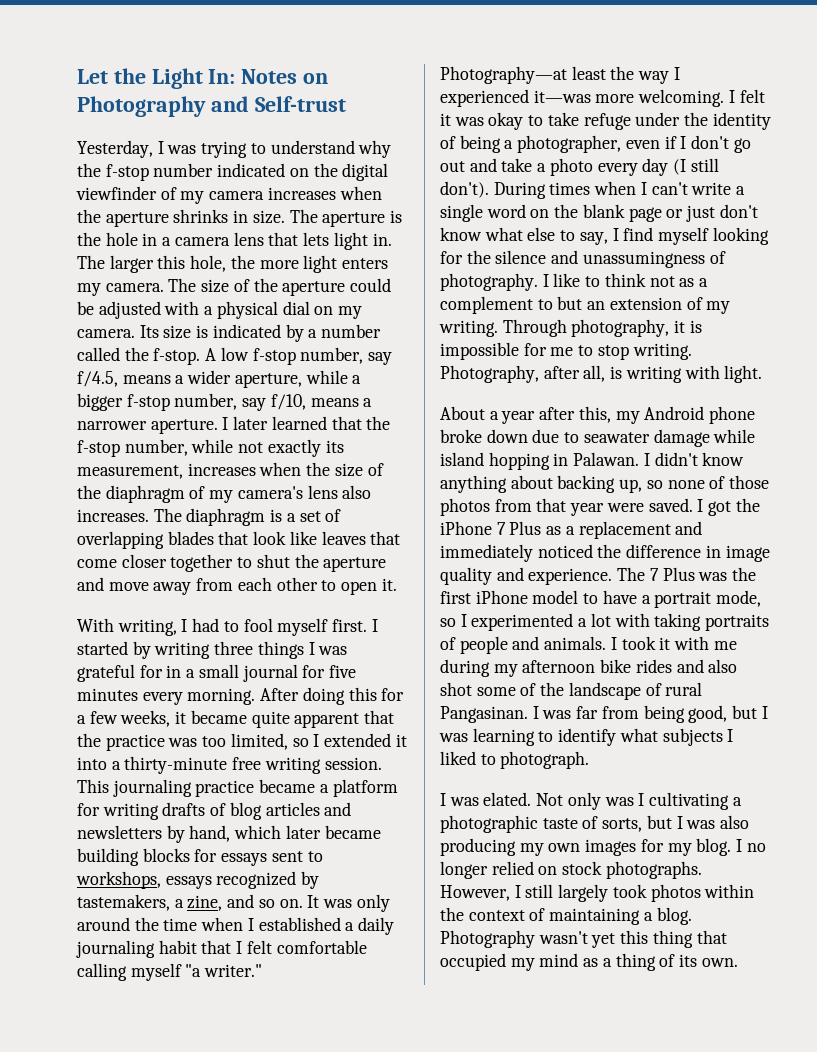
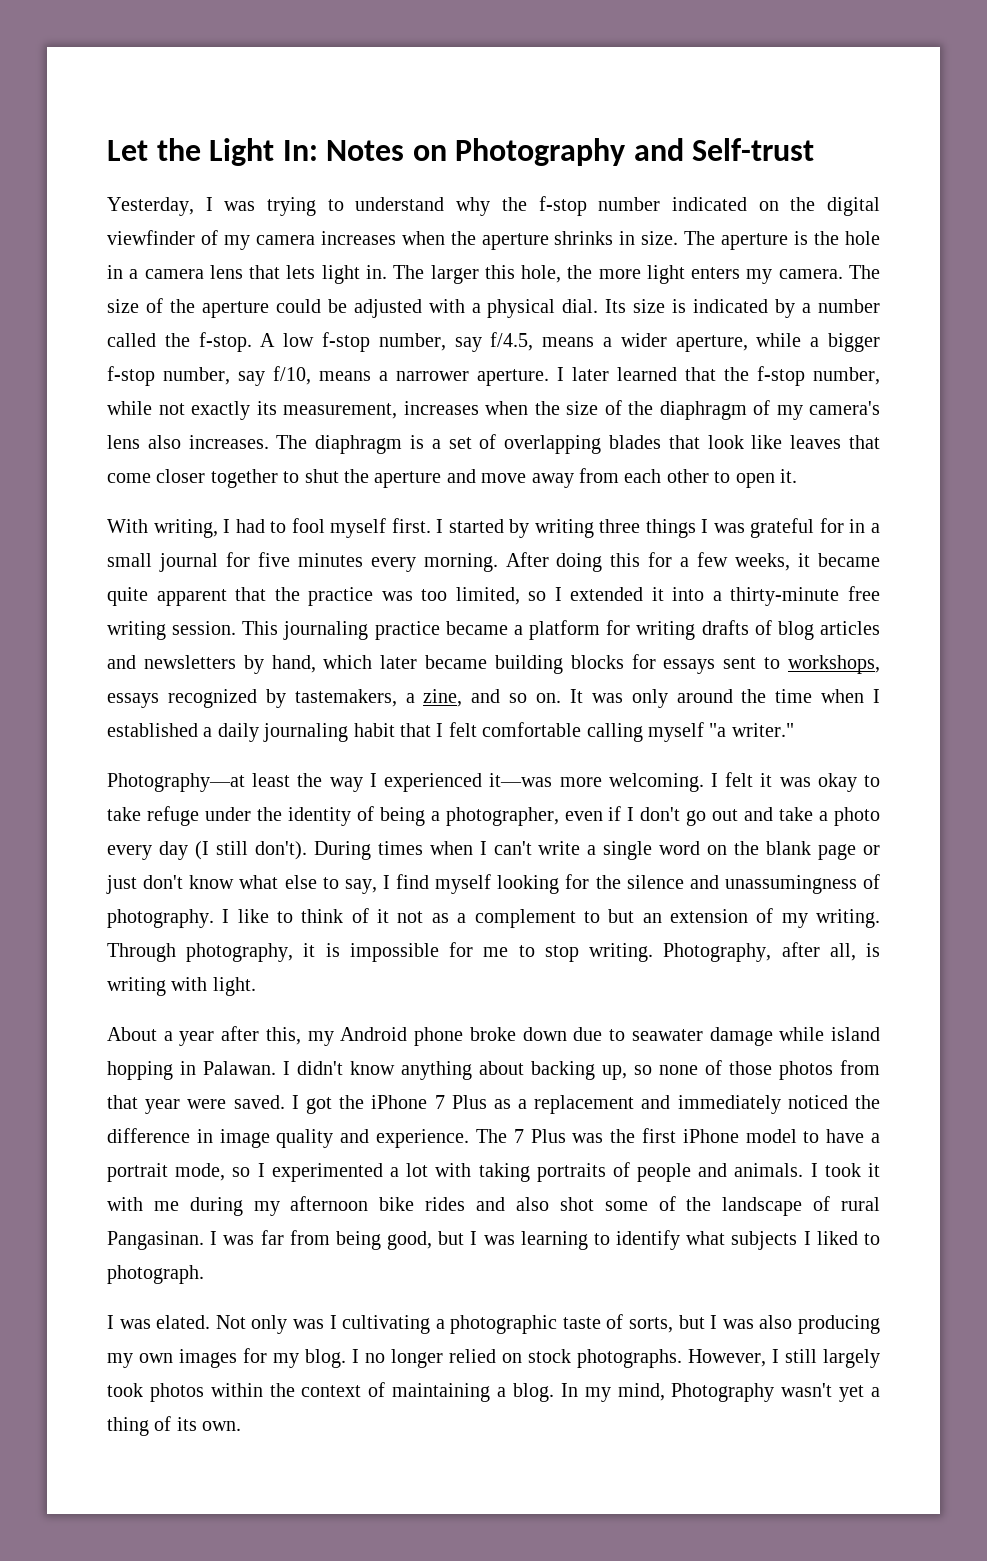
- The size of the aperture could be adjusted with a physical dial on my camera.
+ The size of the aperture could be adjusted with a physical dial.
- I like to think not as a complement to but an extension of my writing.
+ I like to think of it not as a complement to but an extension of my writing.
- Photography wasn't yet this thing that occupied my mind as a thing of its own.
+ In my mind, Photography wasn't yet a thing of its own.

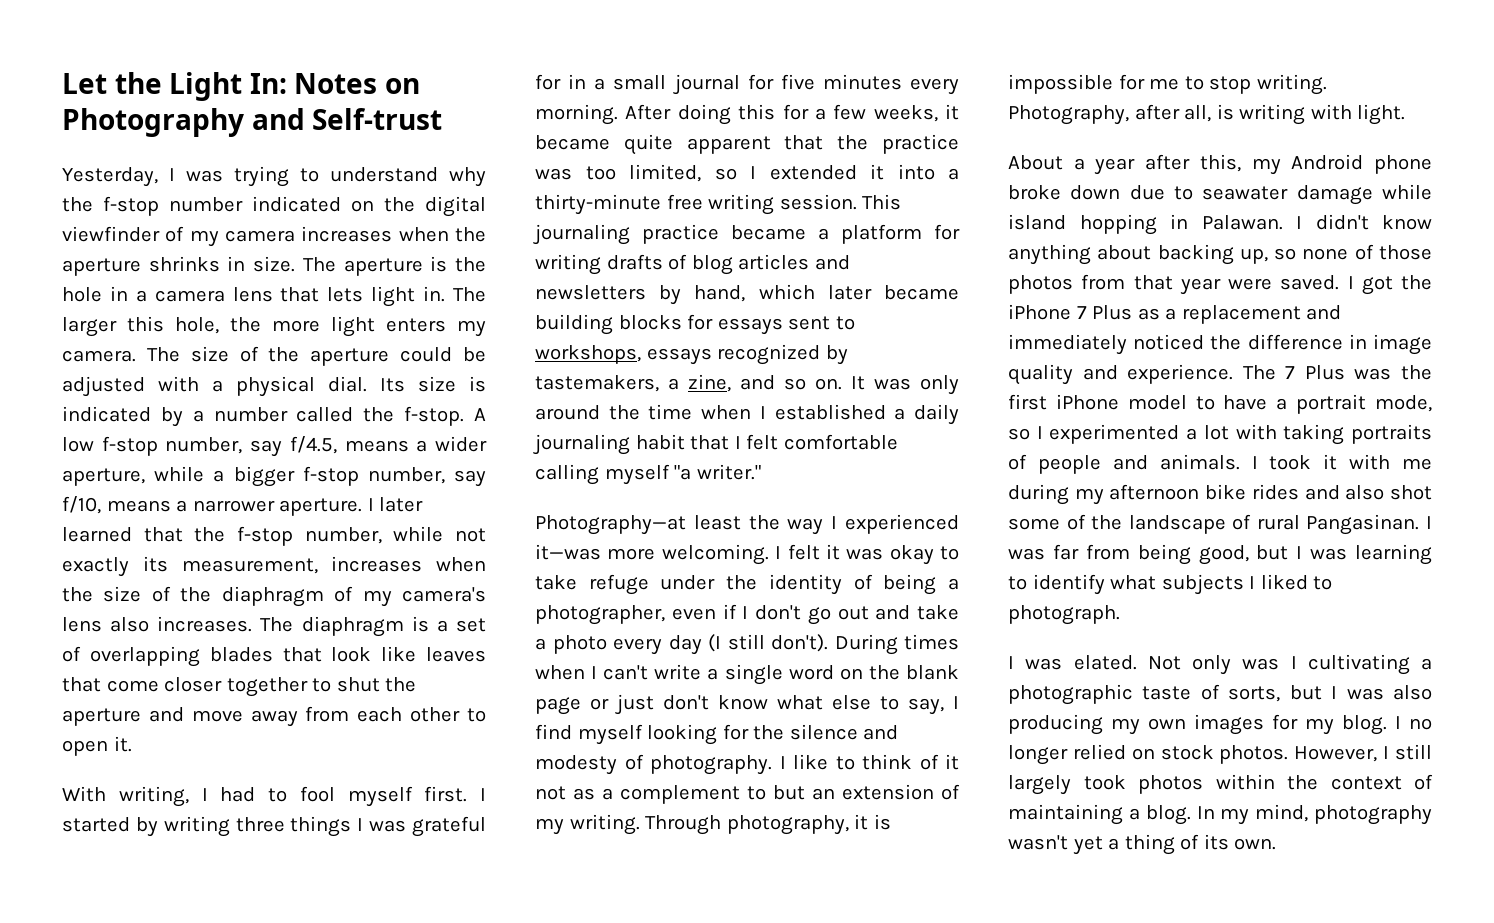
- During times when I can't write a single word on the blank page or just don't know what else to say, I find myself looking for the silence and unassumingness of photography.
+ During times when I can't write a single word on the blank page or just don't know what else to say, I find myself looking for the silence and modesty of photography.
- I no longer relied on stock photographs.
+ I no longer relied on stock photos.
- In my mind, Photography wasn't yet a thing of its own.
+ In my mind, photography wasn't yet a thing of its own.

